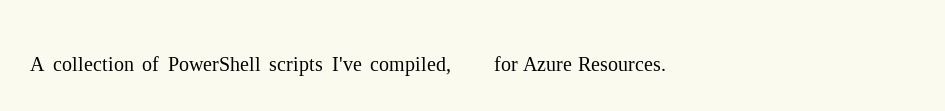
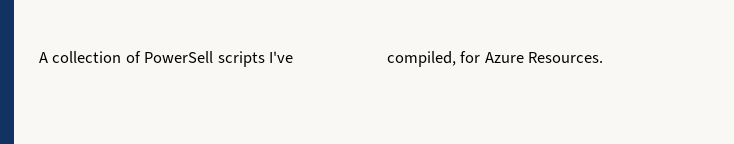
- A collection of PowerShell scripts I've compiled, for Azure Resources.
+ A collection of PowerSell scripts I've compiled, for Azure Resources.

